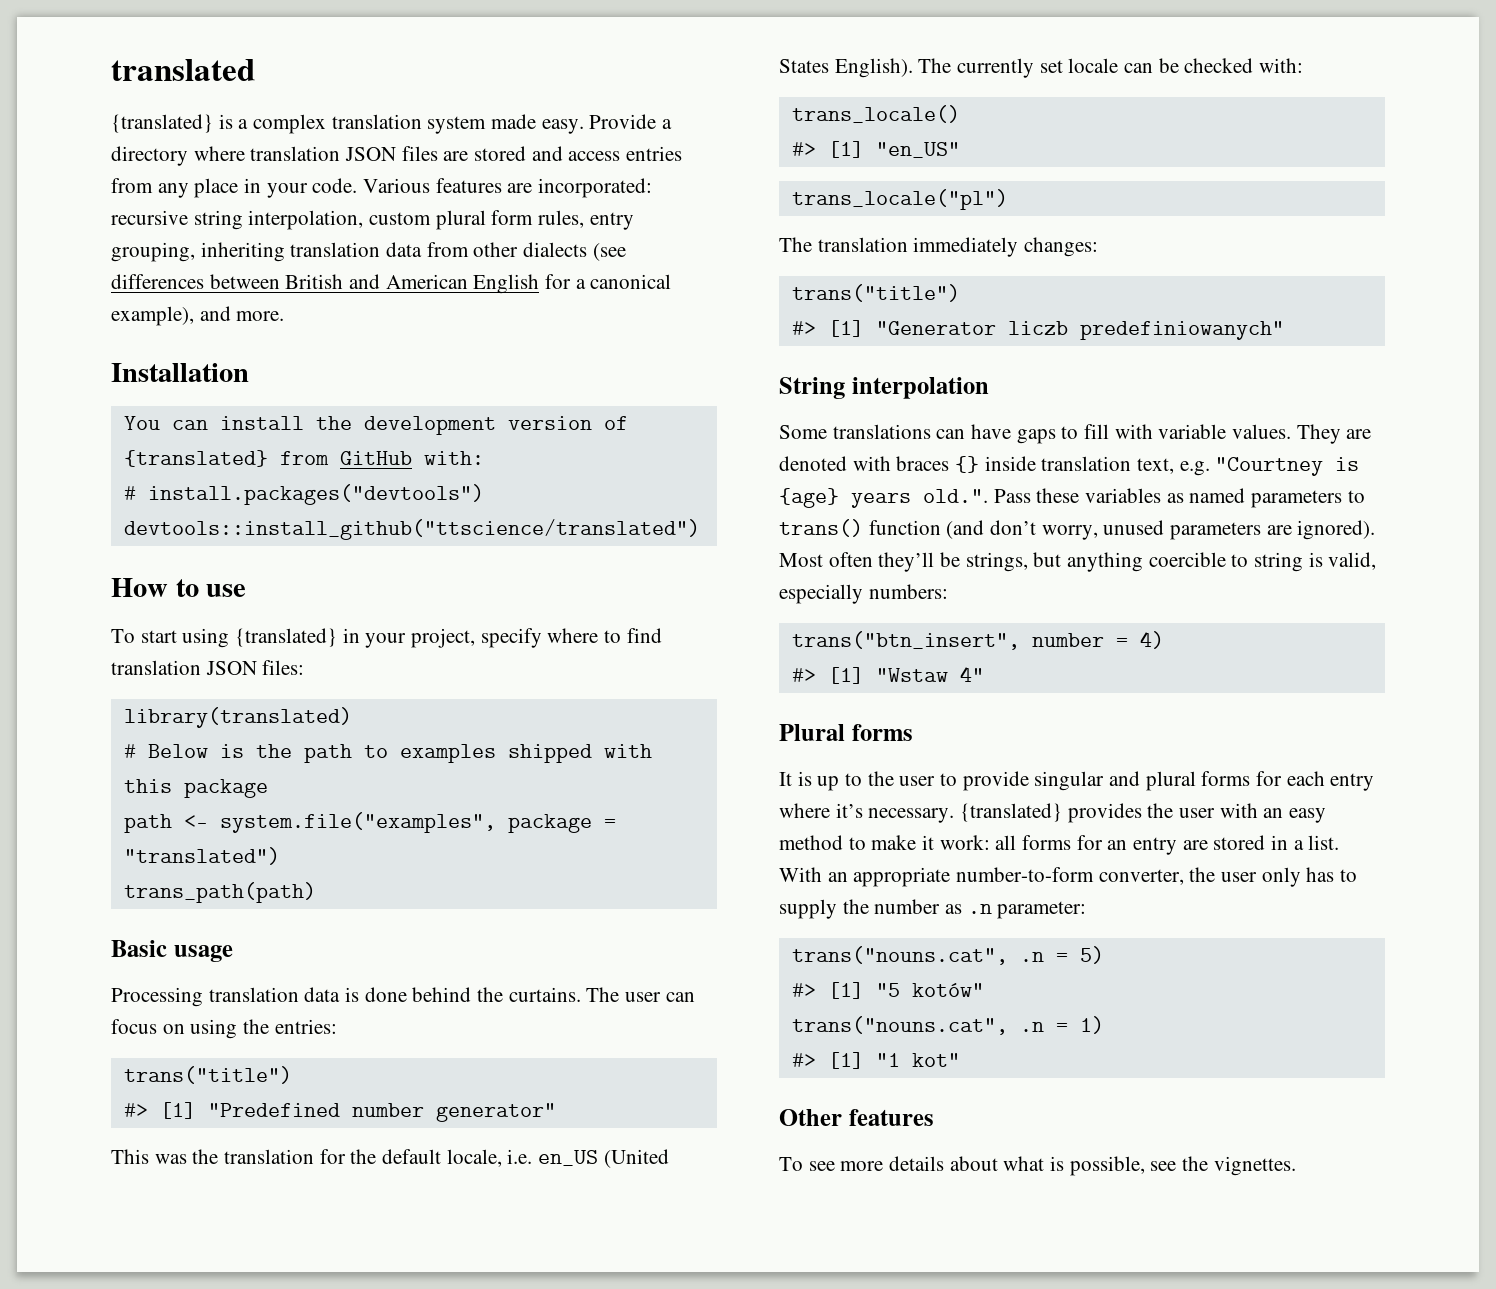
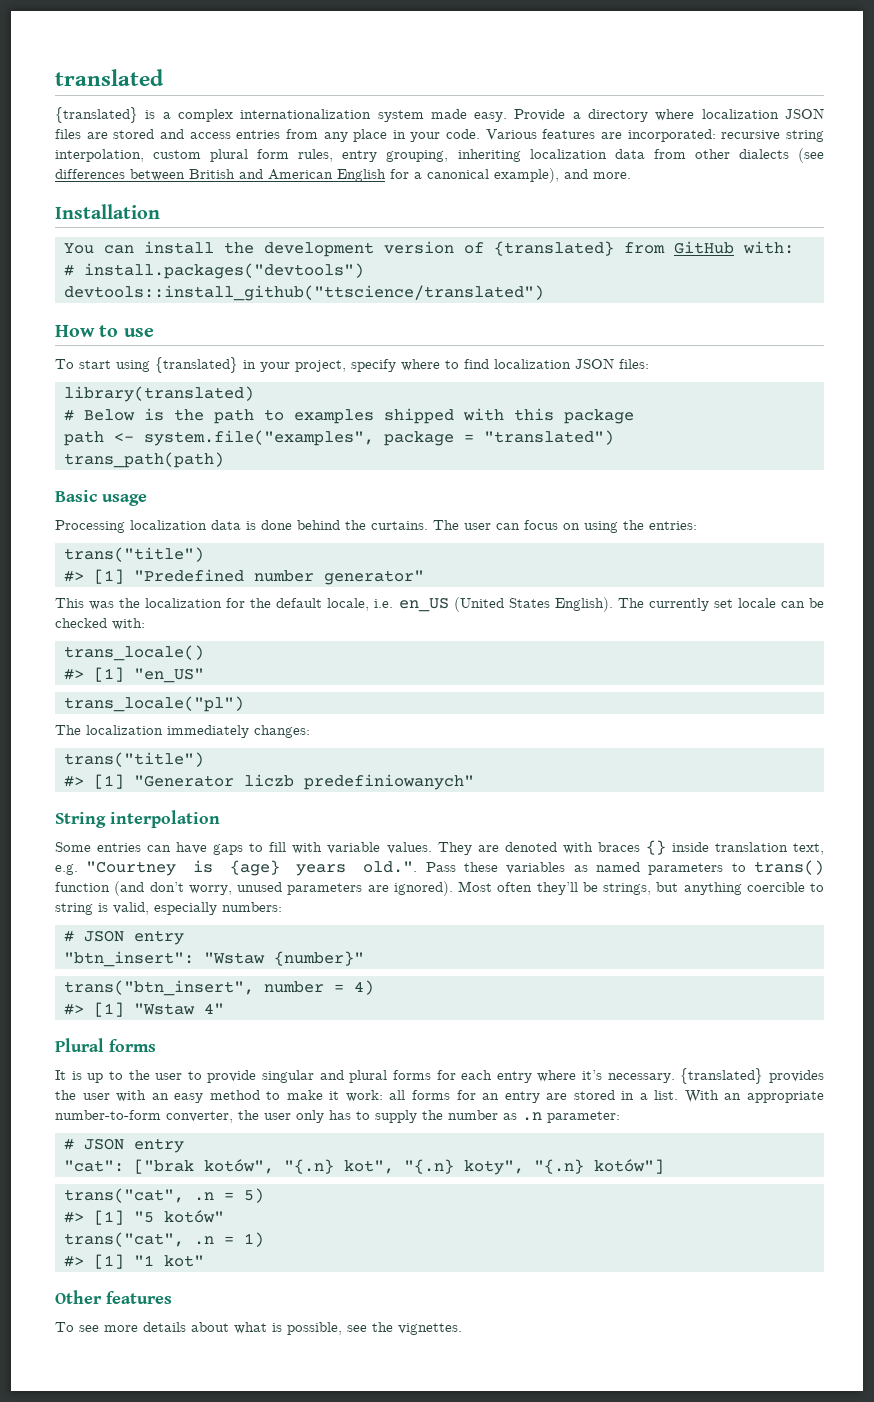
- {translated} is a complex translation system made easy.
+ {translated} is a complex internationalization system made easy.
- Provide a directory where translation JSON files are stored and access entries from any place in your code.
+ Provide a directory where localization JSON files are stored and access entries from any place in your code.
- Various features are incorporated: recursive string interpolation, custom plural form rules, entry grouping, inheriting translation data from other dialects (see differences between British and American English for a canonical example), and more.
+ Various features are incorporated: recursive string interpolation, custom plural form rules, entry grouping, inheriting localization data from other dialects (see differences between British and American English for a canonical example), and more.
- To start using {translated} in your project, specify where to find translation JSON files:
+ To start using {translated} in your project, specify where to find localization JSON files:
- Processing translation data is done behind the curtains.
+ Processing localization data is done behind the curtains.
- This was the translation for the default locale, i.e. en_US (United States English).
+ This was the localization for the default locale, i.e. en_US (United States English).
- The translation immediately changes:
+ The localization immediately changes:
- Some translations can have gaps to fill with variable values.
+ Some entries can have gaps to fill with variable values.
  Most often they’ll be strings, but anything coercible to string is valid, especially numbers:
+ # JSON entry
+ "btn_insert": "Wstaw {number}"
  With an appropriate number-to-form converter, the user only has to supply the number as .n parameter:
- trans("nouns.cat", .n = 5)
+ # JSON entry
+ "cat": ["brak kotów", "{.n} kot", "{.n} koty", "{.n} kotów"]
+ trans("cat", .n = 5)
- trans("nouns.cat", .n = 1)
+ trans("cat", .n = 1)

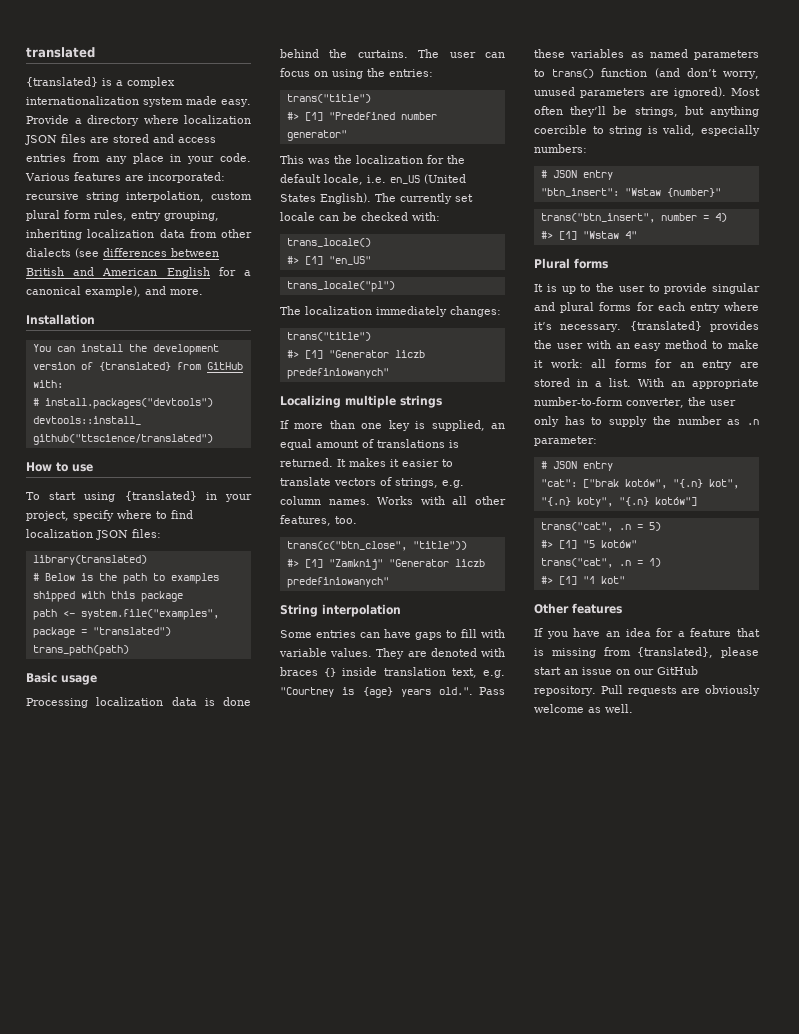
+ Localizing multiple strings
+ If more than one key is supplied, an equal amount of translations is returned. It makes it easier to translate vectors of strings, e.g. column names. Works with all other features, too.
+ trans(c("btn_close", "title"))
+ #> [1] "Zamknij" "Generator liczb predefiniowanych"
- To see more details about what is possible, see the vignettes.
+ If you have an idea for a feature that is missing from {translated}, please start an issue on our GitHub repository. Pull requests are obviously welcome as well.

